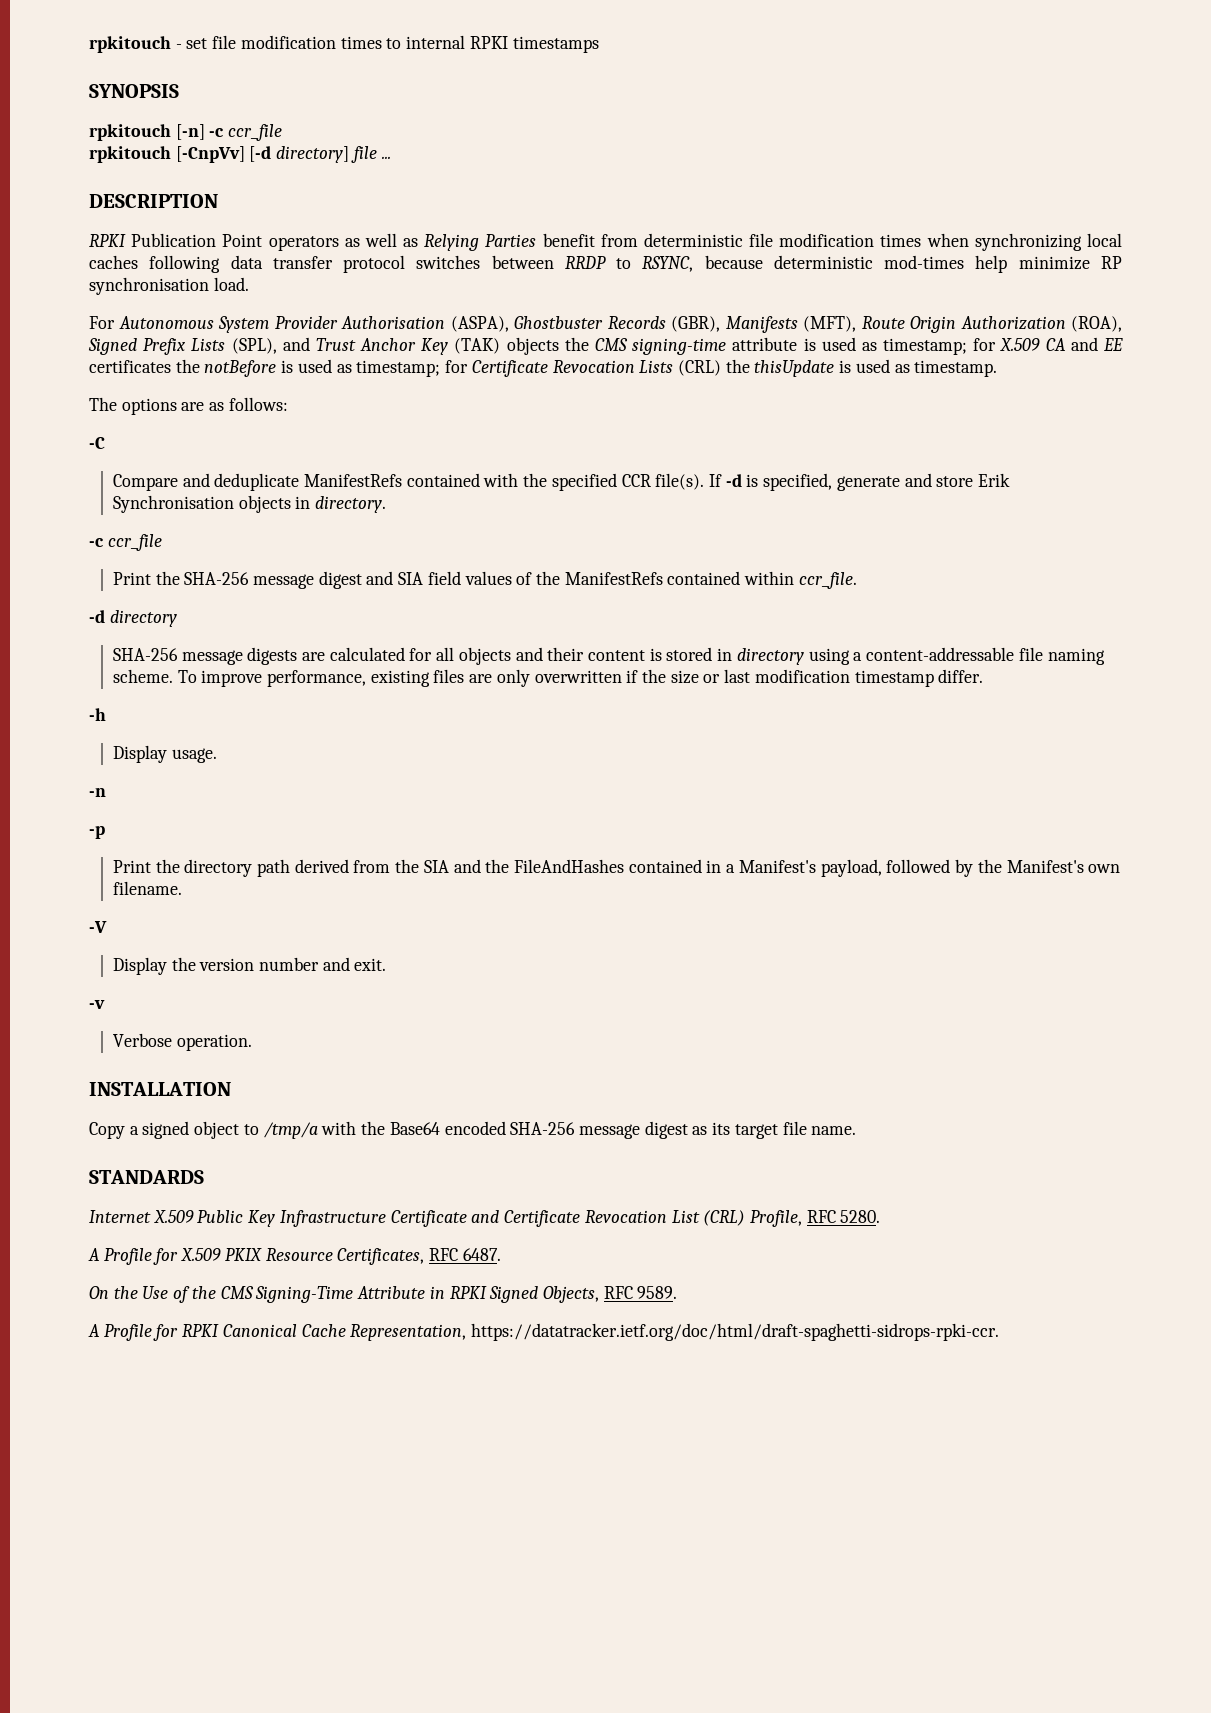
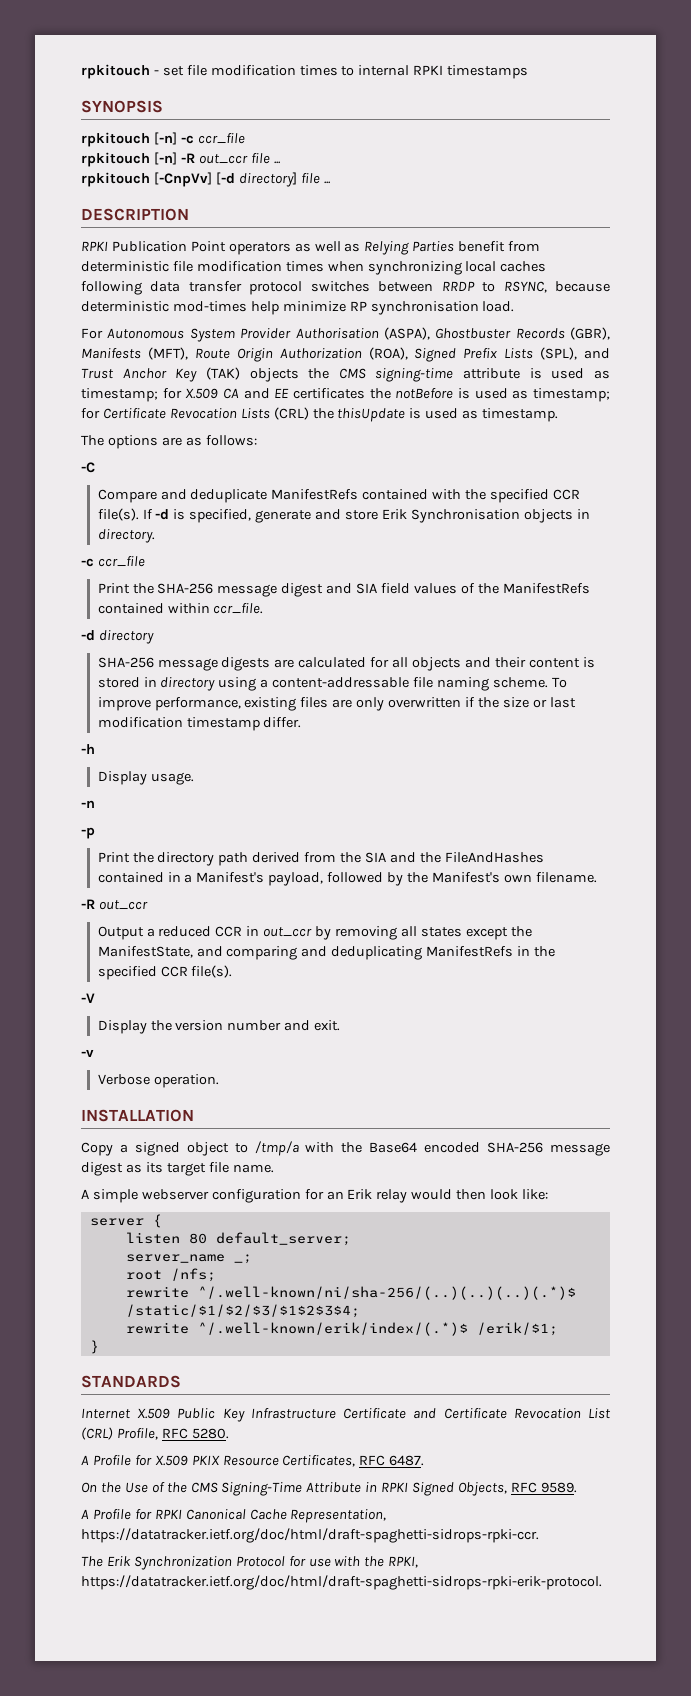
+ rpkitouch [-n] -R out_ccr file ...
  Print the directory path derived from the SIA and the FileAndHashes contained in a Manifest's payload, followed by the Manifest's own filename.
+ -R out_ccr
+ Output a reduced CCR in out_ccr by removing all states except the ManifestState, and comparing and deduplicating ManifestRefs in the specified CCR file(s).
+ A simple webserver configuration for an Erik relay would then look like:
+ server {
+ listen 80 default_server;
+ server_name _;
+ root /nfs;
+ rewrite ^/.well-known/ni/sha-256/(..)(..)(..)(.*)$ /static/$1/$2/$3/$1$2$3$4;
+ rewrite ^/.well-known/erik/index/(.*)$ /erik/$1;
+ }
+ The Erik Synchronization Protocol for use with the RPKI, https://datatracker.ietf.org/doc/html/draft-spaghetti-sidrops-rpki-erik-protocol.

